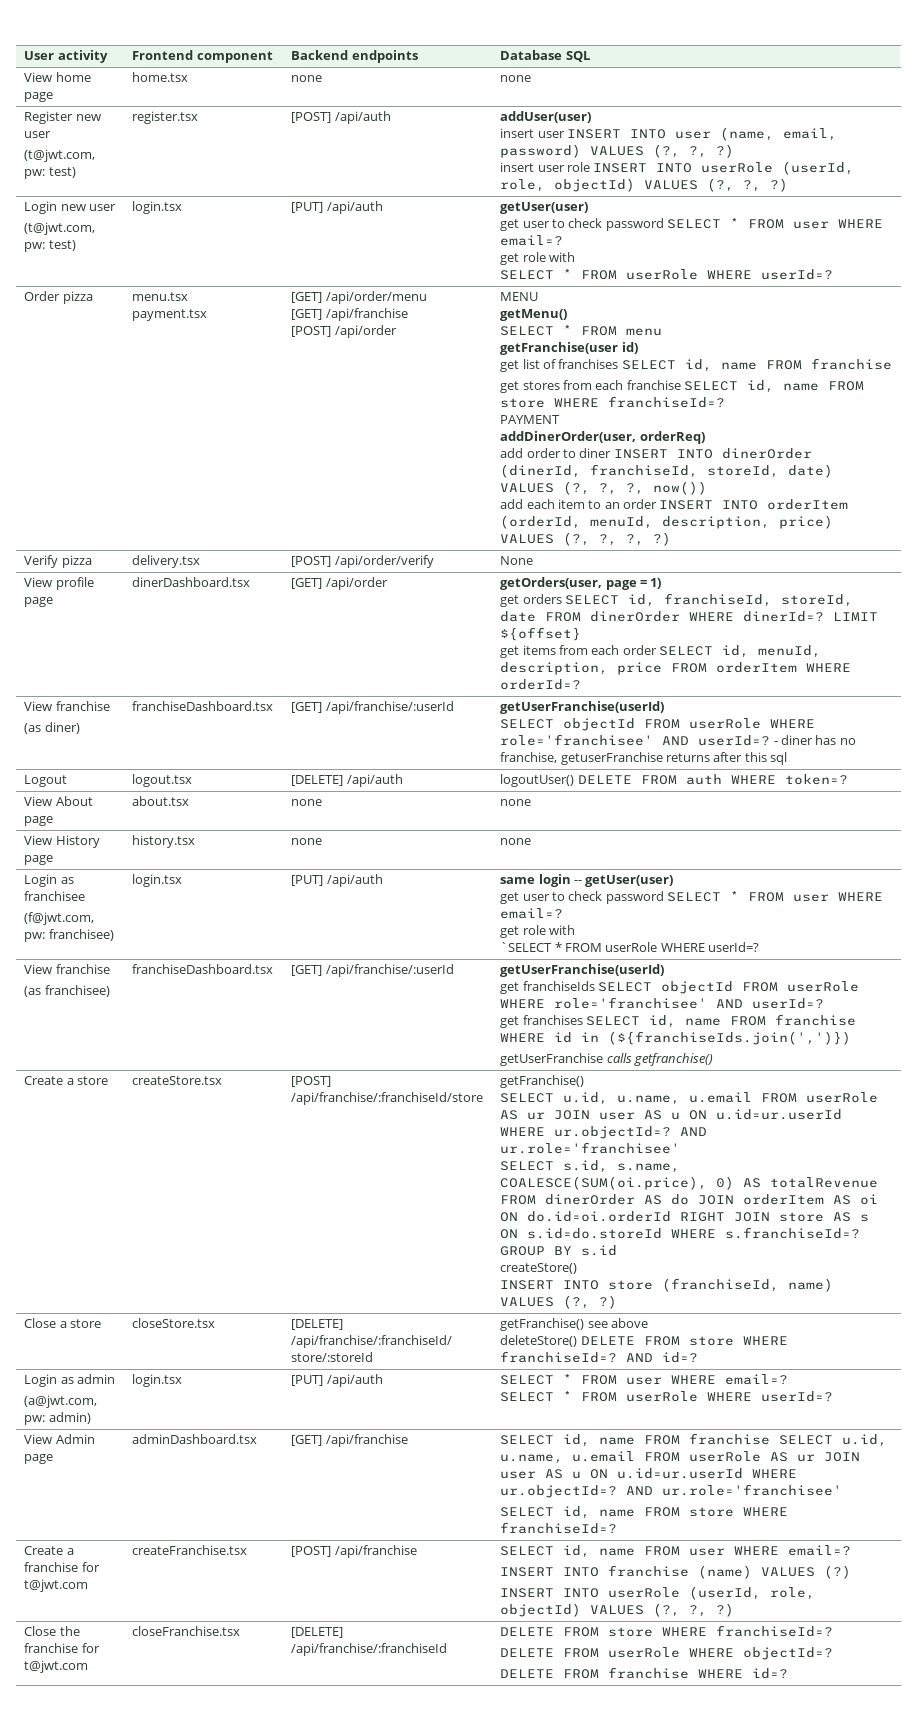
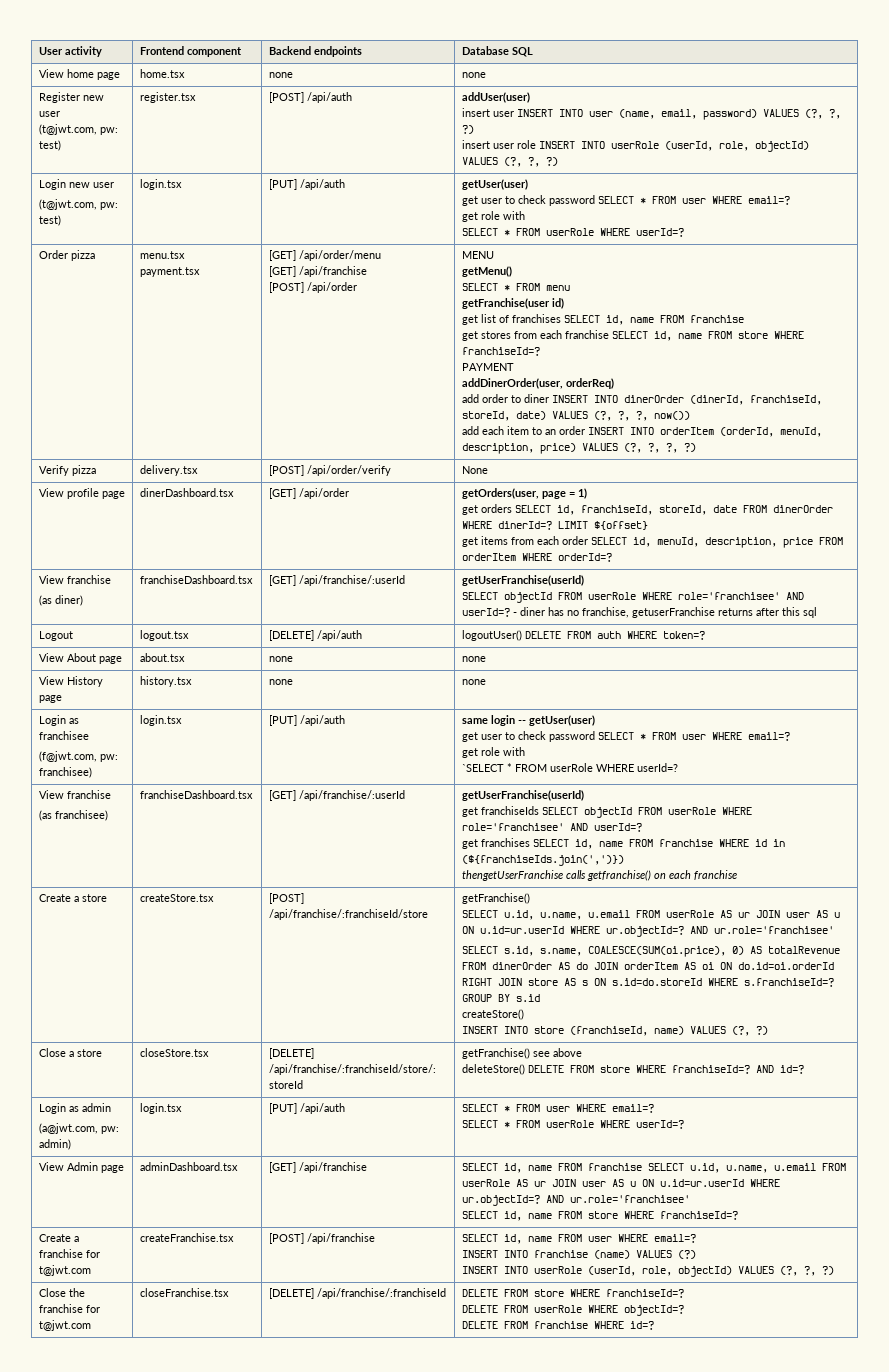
  Login as franchisee
  (f@jwt.com, pw: franchisee) | login.tsx | [PUT] /api/auth | same login -- getUser(user)
  get user to check password SELECT * FROM user WHERE email=?
  get role with
  `SELECT * FROM userRole WHERE userId=?
  View franchise
  (as franchisee) | franchiseDashboard.tsx | [GET] /api/franchise/:userId | getUserFranchise(userId)
  get franchiseIds SELECT objectId FROM userRole WHERE role='franchisee' AND userId=?
  get franchises SELECT id, name FROM franchise WHERE id in (${franchiseIds.join(',')})
- getUserFranchise calls getfranchise()
+ thengetUserFranchise calls getfranchise() on each franchise

